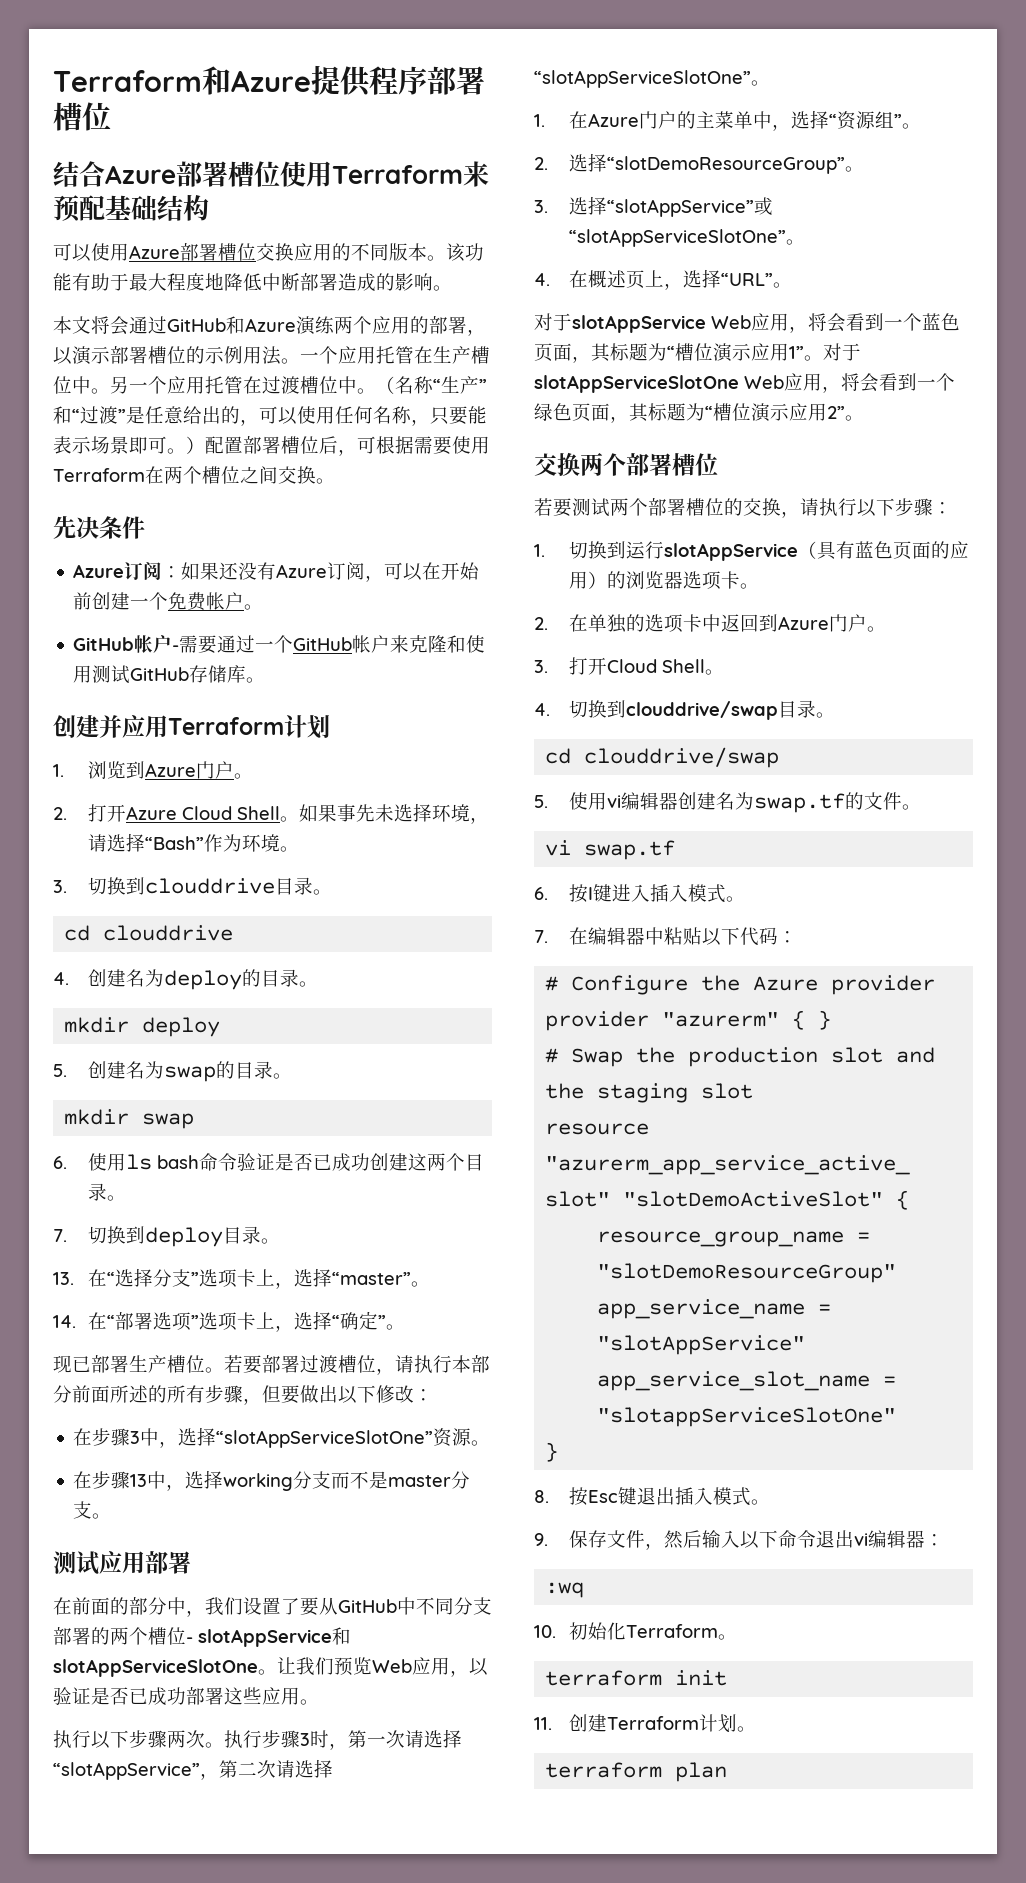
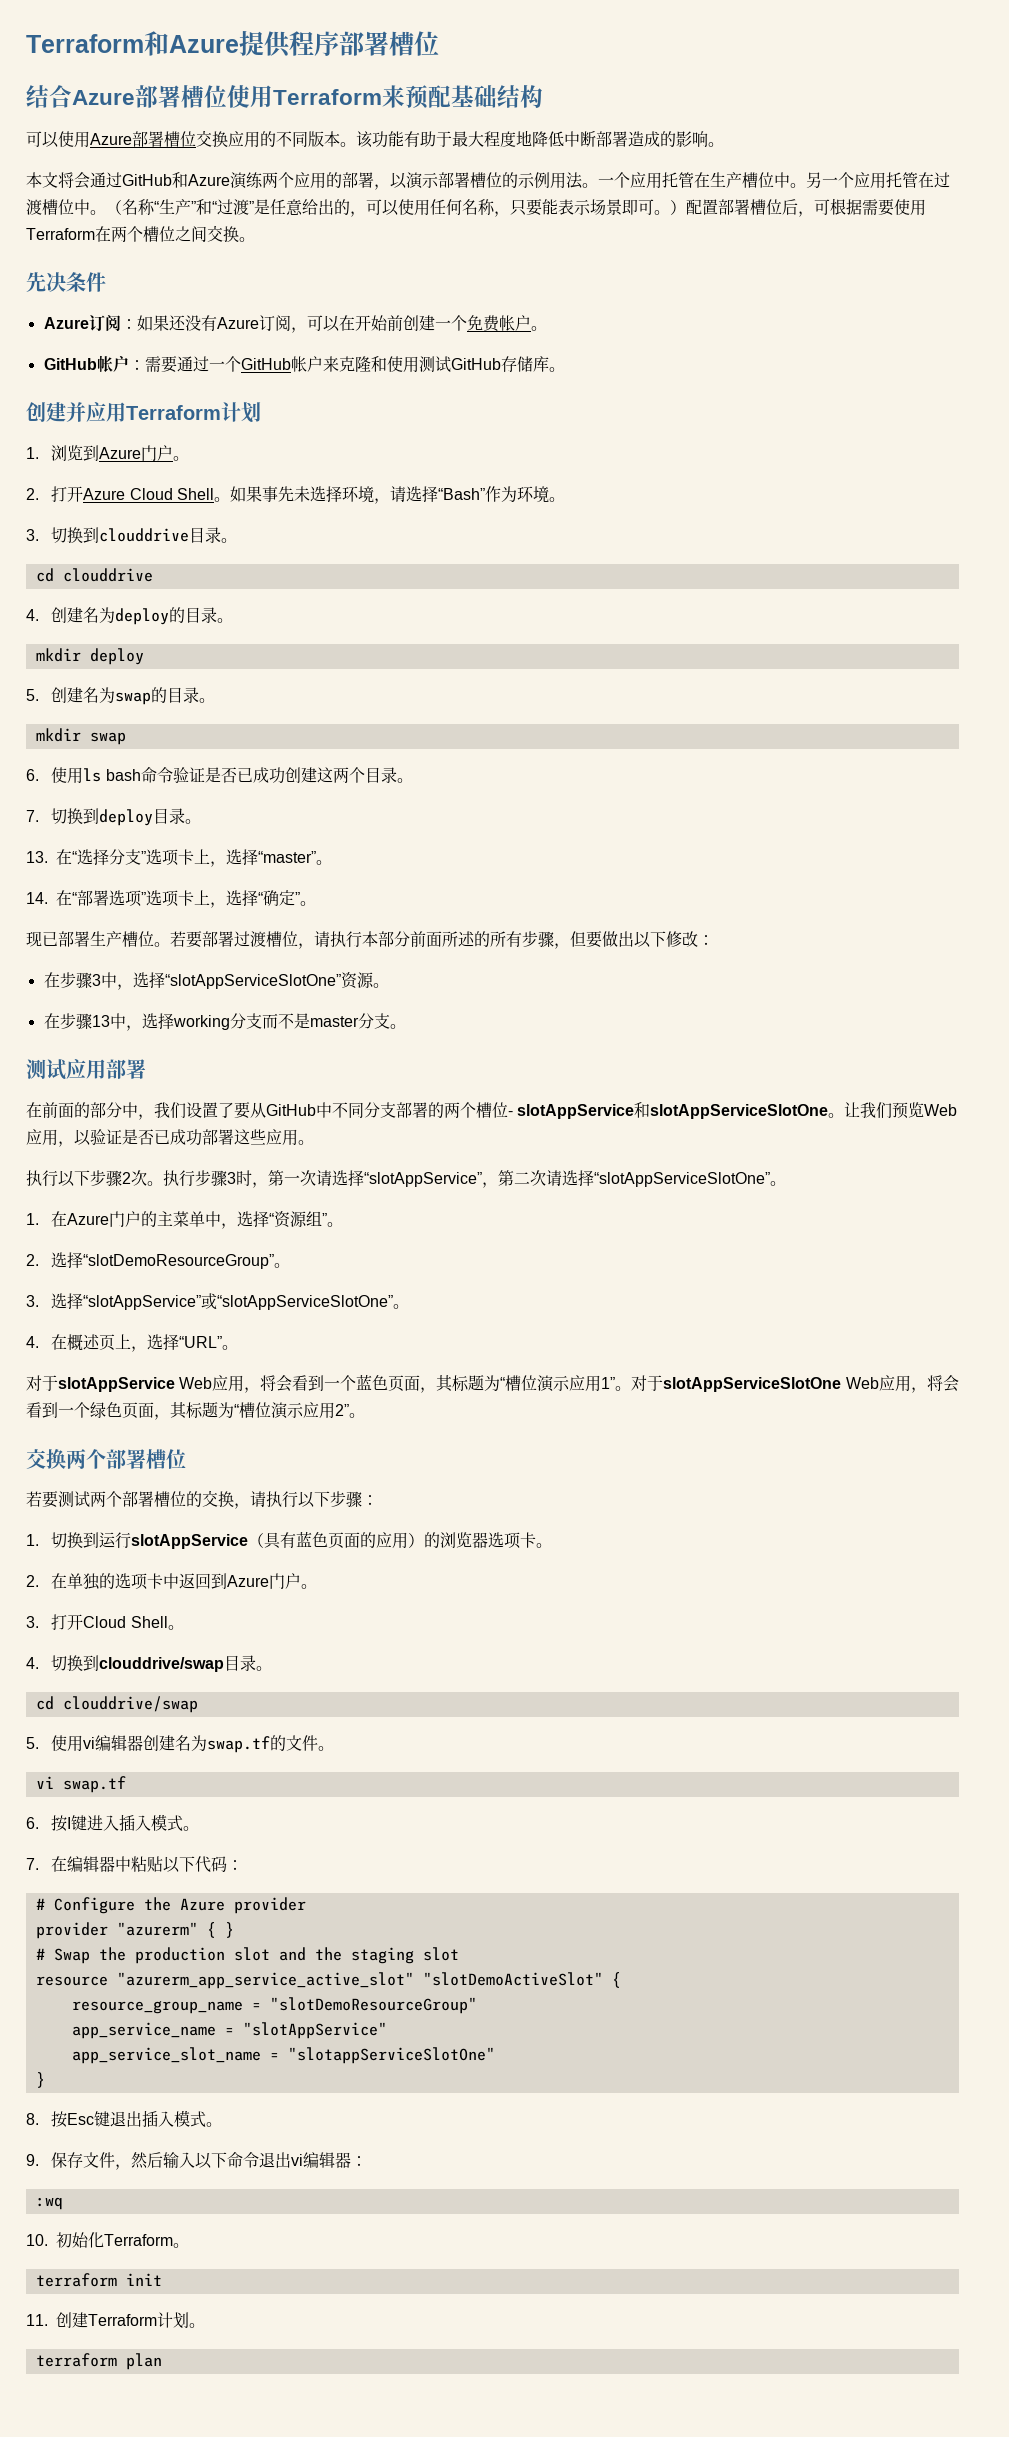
- GitHub帐户-需要通过一个GitHub帐户来克隆和使用测试GitHub存储库。
+ GitHub帐户：需要通过一个GitHub帐户来克隆和使用测试GitHub存储库。
- 执行以下步骤两次。
+ 执行以下步骤2次。

